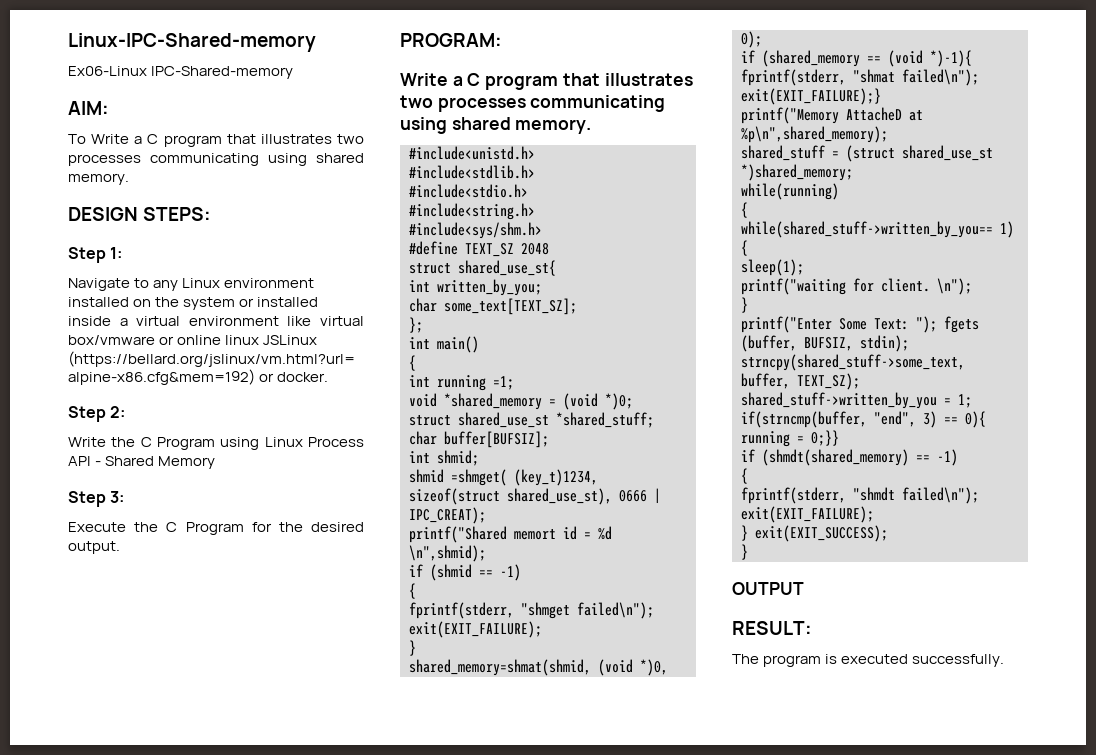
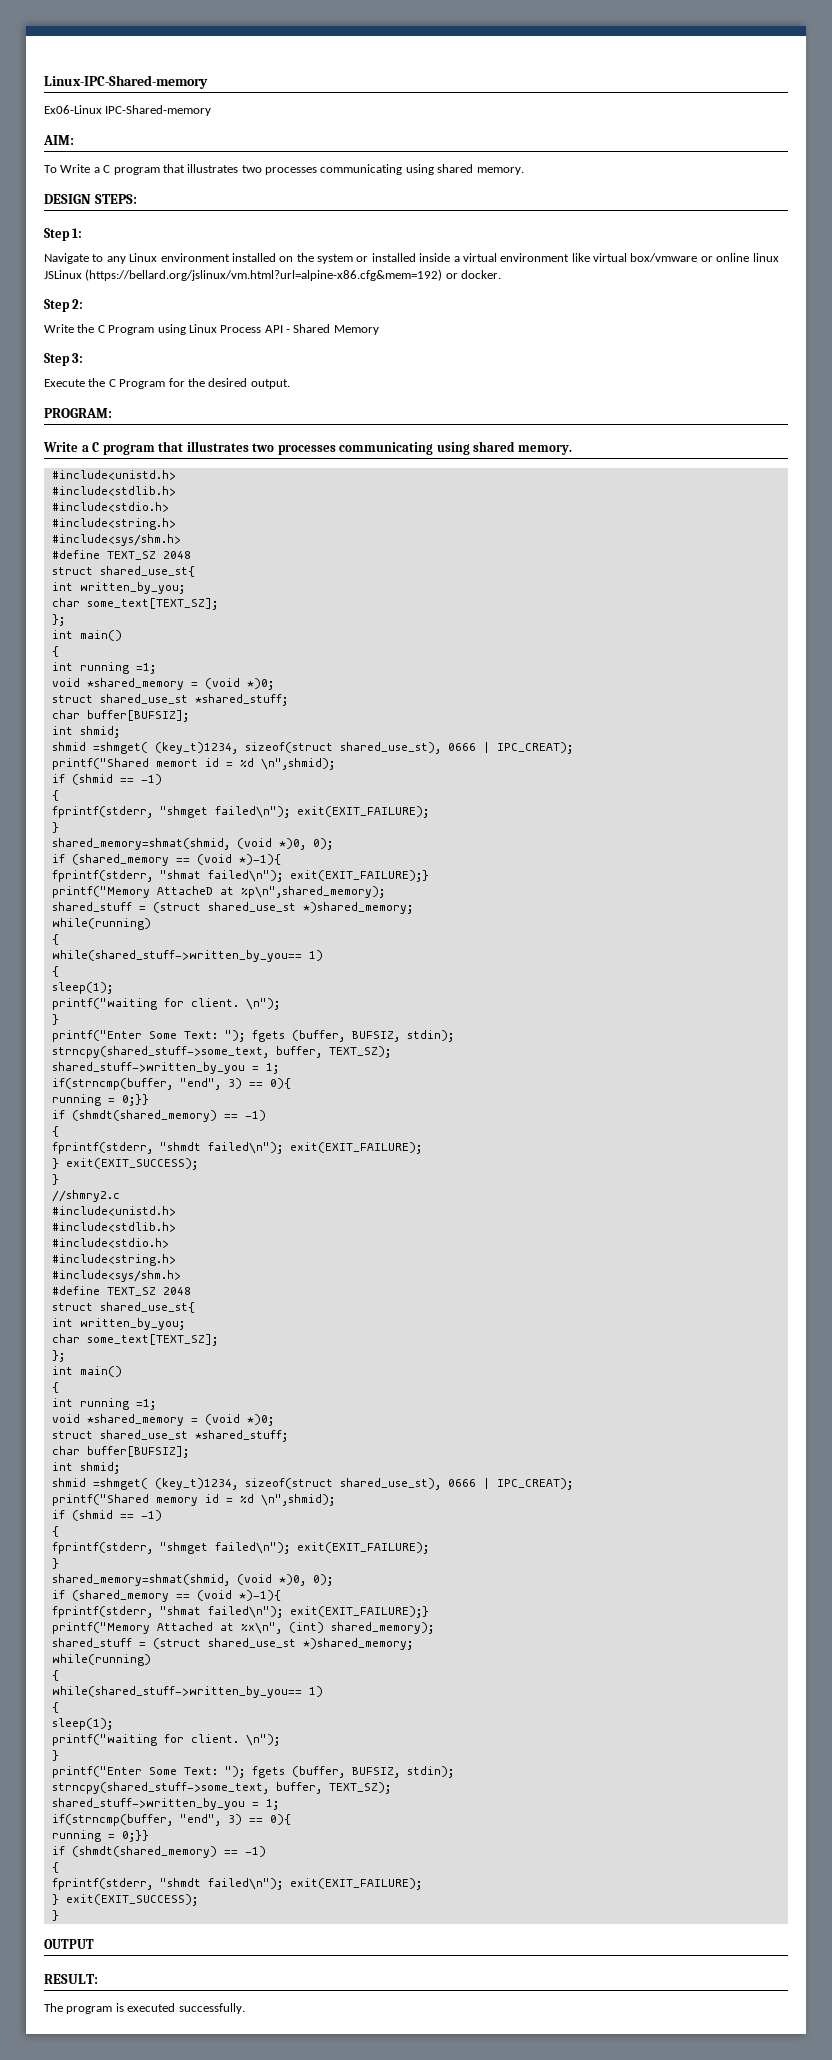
+ //shmry2.c
+ #include<unistd.h>
+ #include<stdlib.h>
+ #include<stdio.h>
+ #include<string.h>
+ #include<sys/shm.h>
+ #define TEXT_SZ 2048
+ struct shared_use_st{
+ int written_by_you;
+ char some_text[TEXT_SZ];
+ };
+ int main()
+ {
+ int running =1;
+ void *shared_memory = (void *)0;
+ struct shared_use_st *shared_stuff;
+ char buffer[BUFSIZ];
+ int shmid;
+ shmid =shmget( (key_t)1234, sizeof(struct shared_use_st), 0666 | IPC_CREAT);
+ printf("Shared memory id = %d \n",shmid);
+ if (shmid == -1)
+ {
+ fprintf(stderr, "shmget failed\n"); exit(EXIT_FAILURE);
+ }
+ shared_memory=shmat(shmid, (void *)0, 0);
+ if (shared_memory == (void *)-1){
+ fprintf(stderr, "shmat failed\n"); exit(EXIT_FAILURE);}
+ printf("Memory Attached at %x\n", (int) shared_memory);
+ shared_stuff = (struct shared_use_st *)shared_memory;
+ while(running)
+ {
+ while(shared_stuff->written_by_you== 1)
+ {
+ sleep(1);
+ printf("waiting for client. \n");
+ }
+ printf("Enter Some Text: "); fgets (buffer, BUFSIZ, stdin);
+ strncpy(shared_stuff->some_text, buffer, TEXT_SZ);
+ shared_stuff->written_by_you = 1;
+ if(strncmp(buffer, "end", 3) == 0){
+ running = 0;}}
+ if (shmdt(shared_memory) == -1)
+ {
+ fprintf(stderr, "shmdt failed\n"); exit(EXIT_FAILURE);
+ } exit(EXIT_SUCCESS);
+ }

